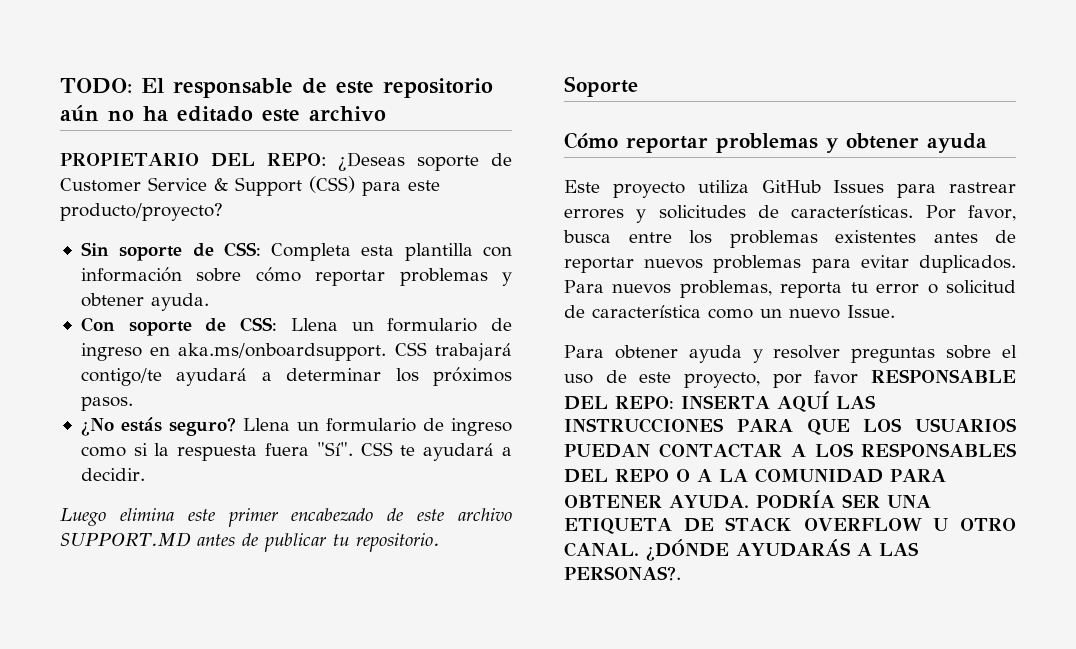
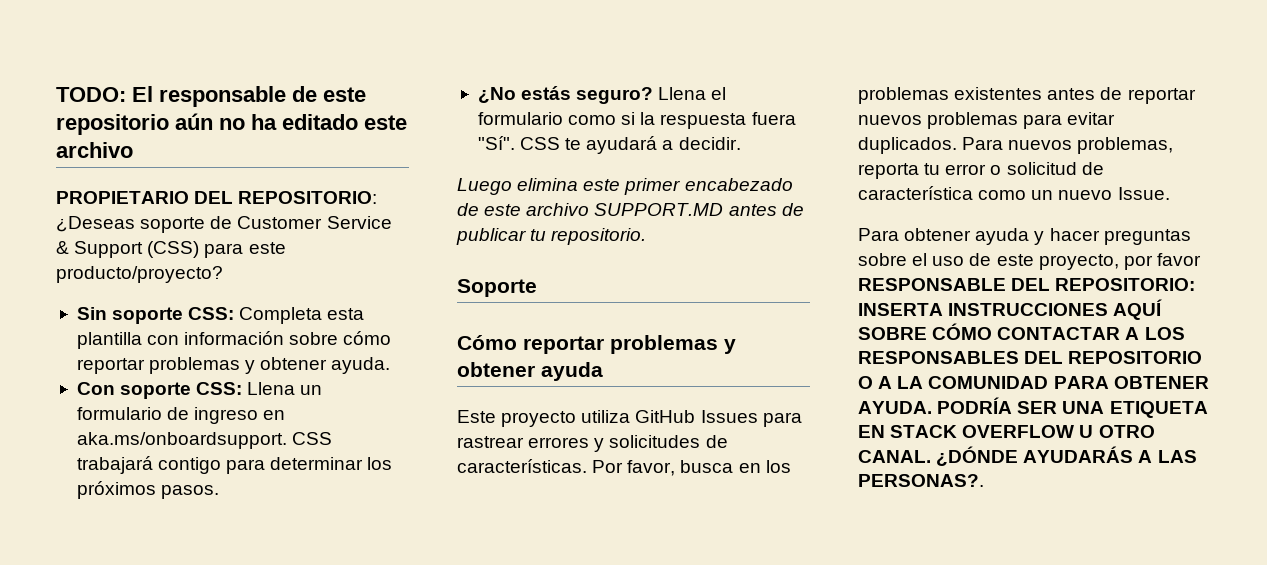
- PROPIETARIO DEL REPO: ¿Deseas soporte de Customer Service & Support (CSS) para este producto/proyecto?
+ PROPIETARIO DEL REPOSITORIO: ¿Deseas soporte de Customer Service & Support (CSS) para este producto/proyecto?
- Sin soporte de CSS: Completa esta plantilla con información sobre cómo reportar problemas y obtener ayuda.
+ Sin soporte CSS: Completa esta plantilla con información sobre cómo reportar problemas y obtener ayuda.
- Con soporte de CSS: Llena un formulario de ingreso en aka.ms/onboardsupport. CSS trabajará contigo/te ayudará a determinar los próximos pasos.
+ Con soporte CSS: Llena un formulario de ingreso en aka.ms/onboardsupport. CSS trabajará contigo para determinar los próximos pasos.
- Llena un formulario de ingreso como si la respuesta fuera "Sí". CSS te ayudará a decidir.
+ Llena el formulario como si la respuesta fuera "Sí". CSS te ayudará a decidir.
- Por favor, busca entre los problemas existentes antes de reportar nuevos problemas para evitar duplicados.
+ Por favor, busca en los problemas existentes antes de reportar nuevos problemas para evitar duplicados.
- Para obtener ayuda y resolver preguntas sobre el uso de este proyecto, por favor RESPONSABLE DEL REPO: INSERTA AQUÍ LAS INSTRUCCIONES PARA QUE LOS USUARIOS PUEDAN CONTACTAR A LOS RESPONSABLES DEL REPO O A LA COMUNIDAD PARA OBTENER AYUDA.
+ Para obtener ayuda y hacer preguntas sobre el uso de este proyecto, por favor RESPONSABLE DEL REPOSITORIO: INSERTA INSTRUCCIONES AQUÍ SOBRE CÓMO CONTACTAR A LOS RESPONSABLES DEL REPOSITORIO O A LA COMUNIDAD PARA OBTENER AYUDA.
- PODRÍA SER UNA ETIQUETA DE STACK OVERFLOW U OTRO CANAL.
+ PODRÍA SER UNA ETIQUETA EN STACK OVERFLOW U OTRO CANAL.

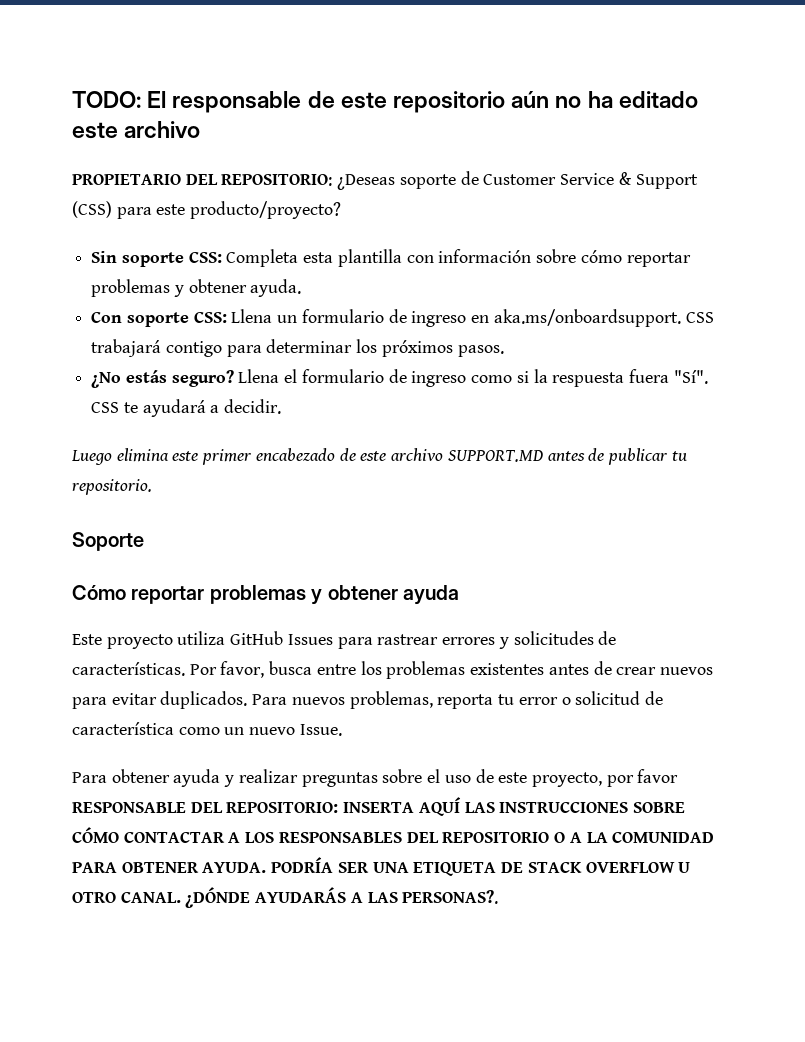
- Llena el formulario como si la respuesta fuera "Sí". CSS te ayudará a decidir.
+ Llena el formulario de ingreso como si la respuesta fuera "Sí". CSS te ayudará a decidir.
- Por favor, busca en los problemas existentes antes de reportar nuevos problemas para evitar duplicados.
+ Por favor, busca entre los problemas existentes antes de crear nuevos para evitar duplicados.
- Para obtener ayuda y hacer preguntas sobre el uso de este proyecto, por favor RESPONSABLE DEL REPOSITORIO: INSERTA INSTRUCCIONES AQUÍ SOBRE CÓMO CONTACTAR A LOS RESPONSABLES DEL REPOSITORIO O A LA COMUNIDAD PARA OBTENER AYUDA.
+ Para obtener ayuda y realizar preguntas sobre el uso de este proyecto, por favor RESPONSABLE DEL REPOSITORIO: INSERTA AQUÍ LAS INSTRUCCIONES SOBRE CÓMO CONTACTAR A LOS RESPONSABLES DEL REPOSITORIO O A LA COMUNIDAD PARA OBTENER AYUDA.
- PODRÍA SER UNA ETIQUETA EN STACK OVERFLOW U OTRO CANAL.
+ PODRÍA SER UNA ETIQUETA DE STACK OVERFLOW U OTRO CANAL.

